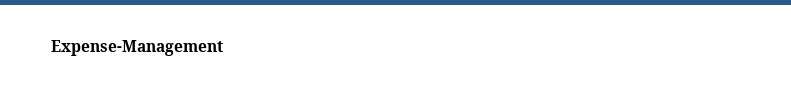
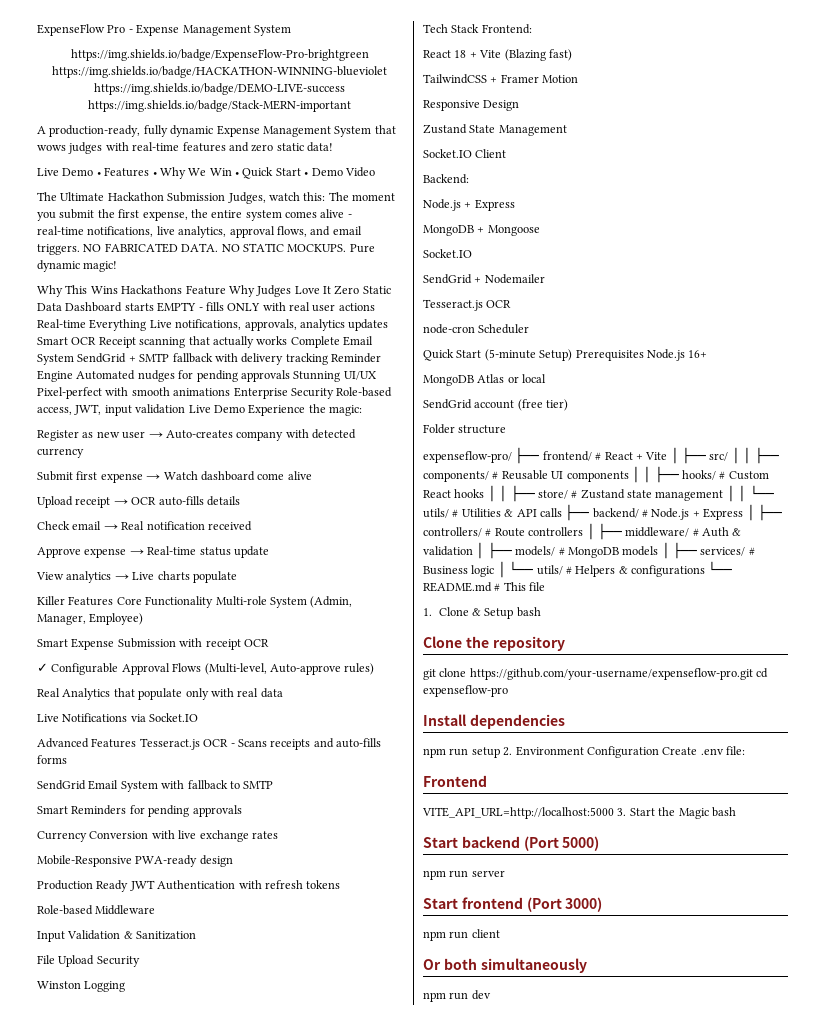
- Expense-Management
+ ExpenseFlow Pro - Expense Management System
+ https://img.shields.io/badge/ExpenseFlow-Pro-brightgreen https://img.shields.io/badge/HACKATHON-WINNING-blueviolet https://img.shields.io/badge/DEMO-LIVE-success https://img.shields.io/badge/Stack-MERN-important
+ A production-ready, fully dynamic Expense Management System that wows judges with real-time features and zero static data!
+ Live Demo • Features • Why We Win • Quick Start • Demo Video
+ The Ultimate Hackathon Submission Judges, watch this: The moment you submit the first expense, the entire system comes alive - real-time notifications, live analytics, approval flows, and email triggers. NO FABRICATED DATA. NO STATIC MOCKUPS. Pure dynamic magic!
+ Why This Wins Hackathons Feature Why Judges Love It Zero Static Data Dashboard starts EMPTY - fills ONLY with real user actions Real-time Everything Live notifications, approvals, analytics updates Smart OCR Receipt scanning that actually works Complete Email System SendGrid + SMTP fallback with delivery tracking Reminder Engine Automated nudges for pending approvals Stunning UI/UX Pixel-perfect with smooth animations Enterprise Security Role-based access, JWT, input validation Live Demo Experience the magic:
+ Register as new user → Auto-creates company with detected currency
+ Submit first expense → Watch dashboard come alive
+ Upload receipt → OCR auto-fills details
+ Check email → Real notification received
+ Approve expense → Real-time status update
+ View analytics → Live charts populate
+ Killer Features Core Functionality Multi-role System (Admin, Manager, Employee)
+ Smart Expense Submission with receipt OCR
+ ✓ Configurable Approval Flows (Multi-level, Auto-approve rules)
+ Real Analytics that populate only with real data
+ Live Notifications via Socket.IO
+ Advanced Features Tesseract.js OCR - Scans receipts and auto-fills forms
+ SendGrid Email System with fallback to SMTP
+ Smart Reminders for pending approvals
+ Currency Conversion with live exchange rates
+ Mobile-Responsive PWA-ready design
+ Production Ready JWT Authentication with refresh tokens
+ Role-based Middleware
+ Input Validation & Sanitization
+ File Upload Security
+ Winston Logging
+ Tech Stack Frontend:
+ React 18 + Vite (Blazing fast)
+ TailwindCSS + Framer Motion
+ Responsive Design
+ Zustand State Management
+ Socket.IO Client
+ Backend:
+ Node.js + Express
+ MongoDB + Mongoose
+ Socket.IO
+ SendGrid + Nodemailer
+ Tesseract.js OCR
+ node-cron Scheduler
+ Quick Start (5-minute Setup) Prerequisites Node.js 16+
+ MongoDB Atlas or local
+ SendGrid account (free tier)
+ Folder structure
+ expenseflow-pro/ ├── frontend/ # React + Vite │ ├── src/ │ │ ├── components/ # Reusable UI components │ │ ├── hooks/ # Custom React hooks │ │ ├── store/ # Zustand state management │ │ └── utils/ # Utilities & API calls ├── backend/ # Node.js + Express │ ├── controllers/ # Route controllers │ ├── middleware/ # Auth & validation │ ├── models/ # MongoDB models │ ├── services/ # Business logic │ └── utils/ # Helpers & configurations └── README.md # This file
+ 1. Clone & Setup bash
+ Clone the repository
+ git clone https://github.com/your-username/expenseflow-pro.git cd expenseflow-pro
+ Install dependencies
+ npm run setup 2. Environment Configuration Create .env file:
+ Frontend
+ VITE_API_URL=http://localhost:5000 3. Start the Magic bash
+ Start backend (Port 5000)
+ npm run server
+ Start frontend (Port 3000)
+ npm run client
+ Or both simultaneously
+ npm run dev

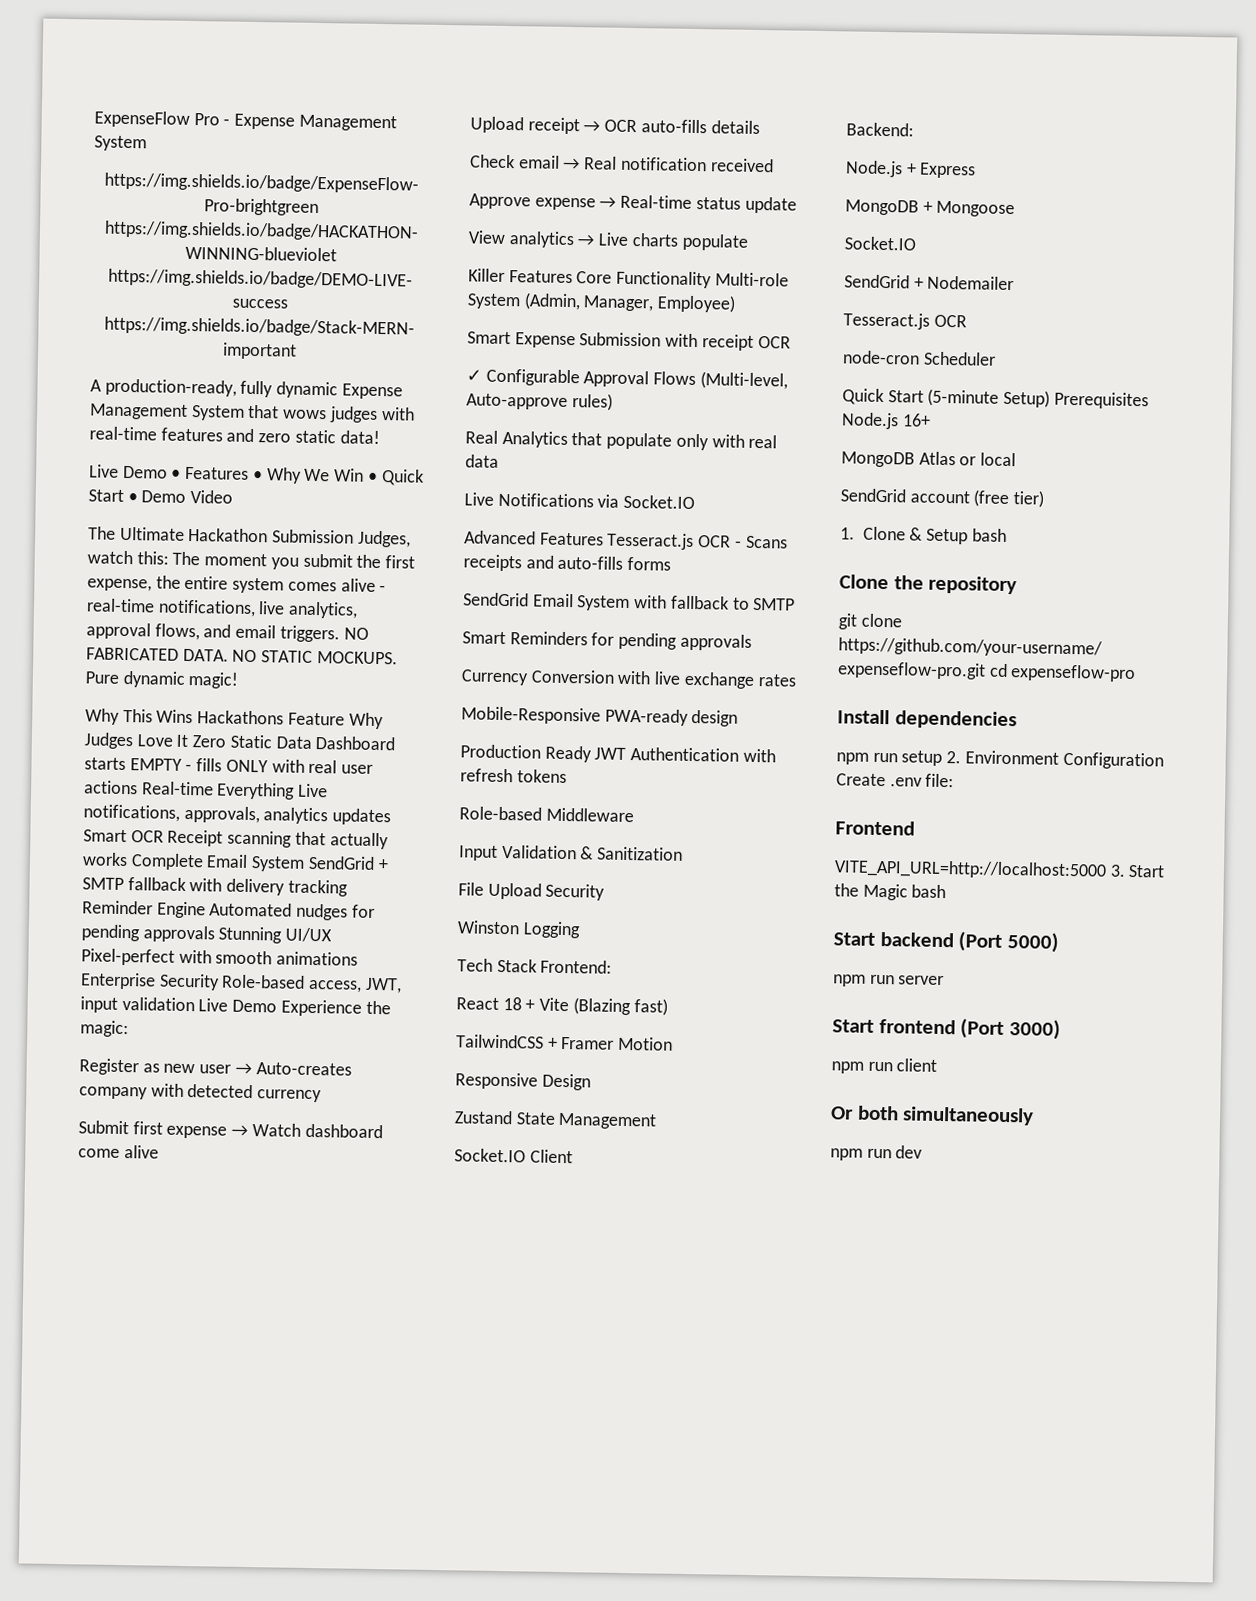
- Folder structure
- expenseflow-pro/ ├── frontend/ # React + Vite │ ├── src/ │ │ ├── components/ # Reusable UI components │ │ ├── hooks/ # Custom React hooks │ │ ├── store/ # Zustand state management │ │ └── utils/ # Utilities & API calls ├── backend/ # Node.js + Express │ ├── controllers/ # Route controllers │ ├── middleware/ # Auth & validation │ ├── models/ # MongoDB models │ ├── services/ # Business logic │ └── utils/ # Helpers & configurations └── README.md # This file

